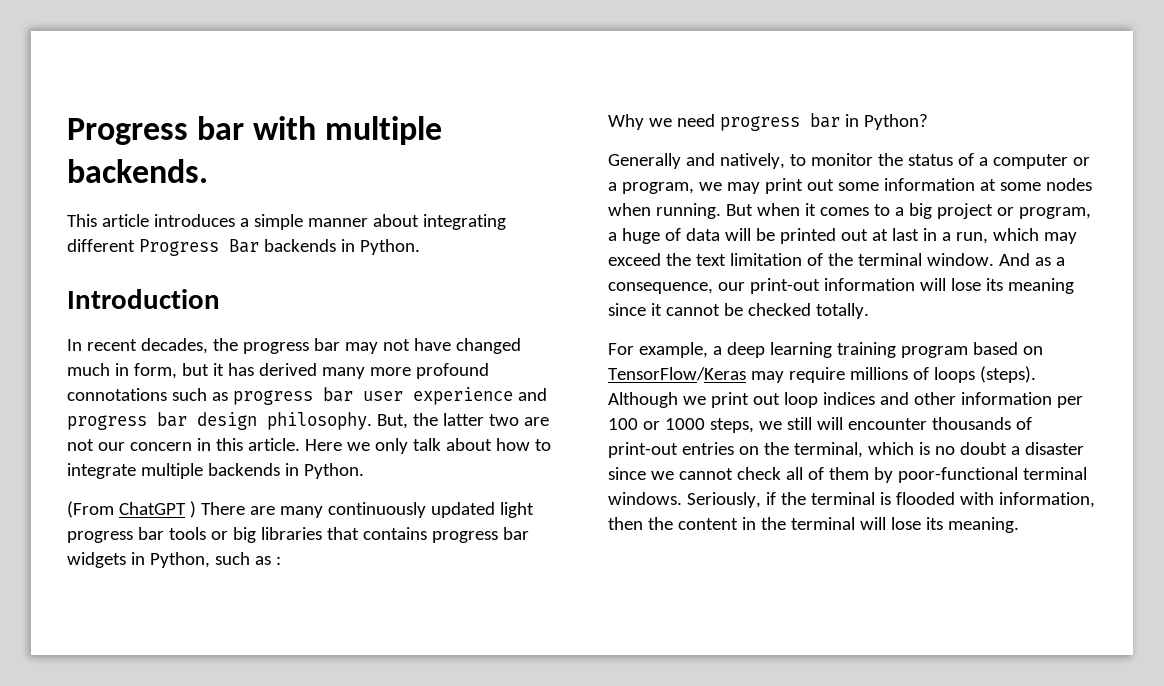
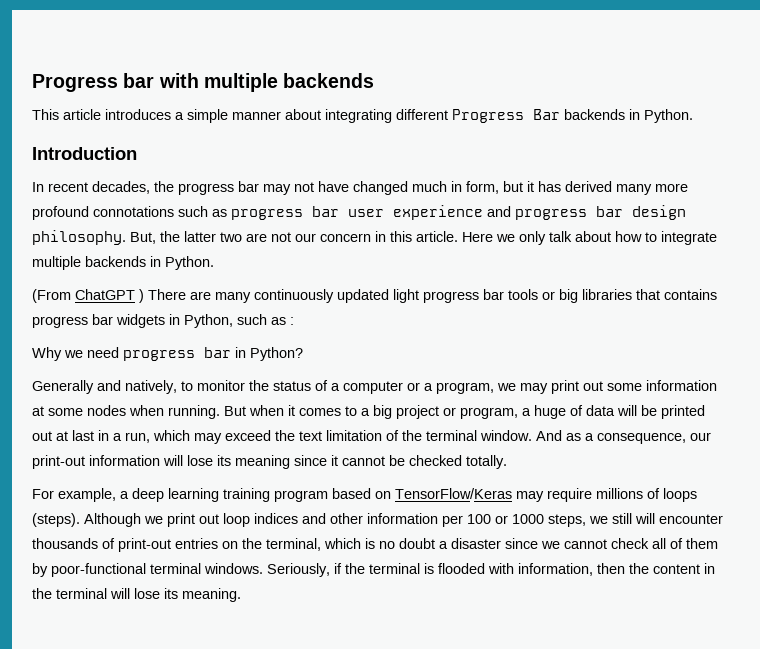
- Progress bar with multiple backends.
+ Progress bar with multiple backends

